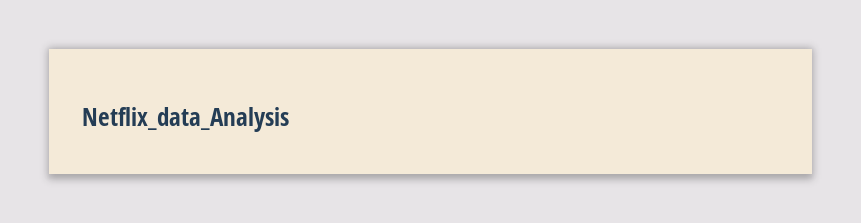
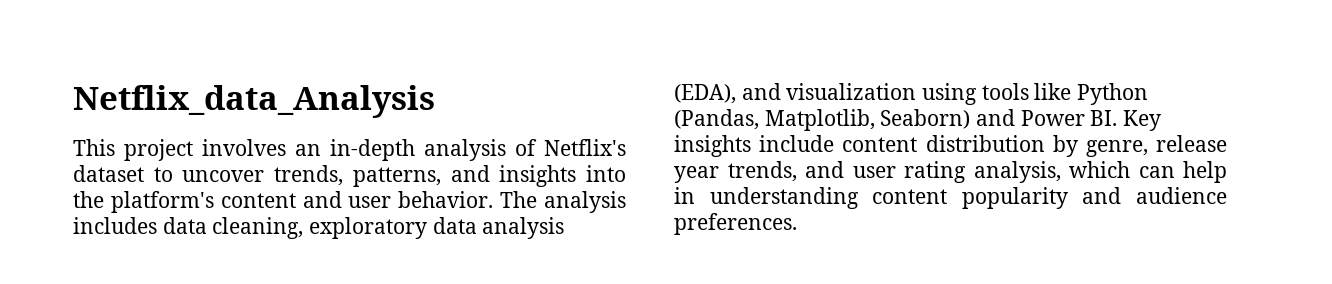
+ This project involves an in-depth analysis of Netflix's dataset to uncover trends, patterns, and insights into the platform's content and user behavior. The analysis includes data cleaning, exploratory data analysis (EDA), and visualization using tools like Python (Pandas, Matplotlib, Seaborn) and Power BI. Key insights include content distribution by genre, release year trends, and user rating analysis, which can help in understanding content popularity and audience preferences.

